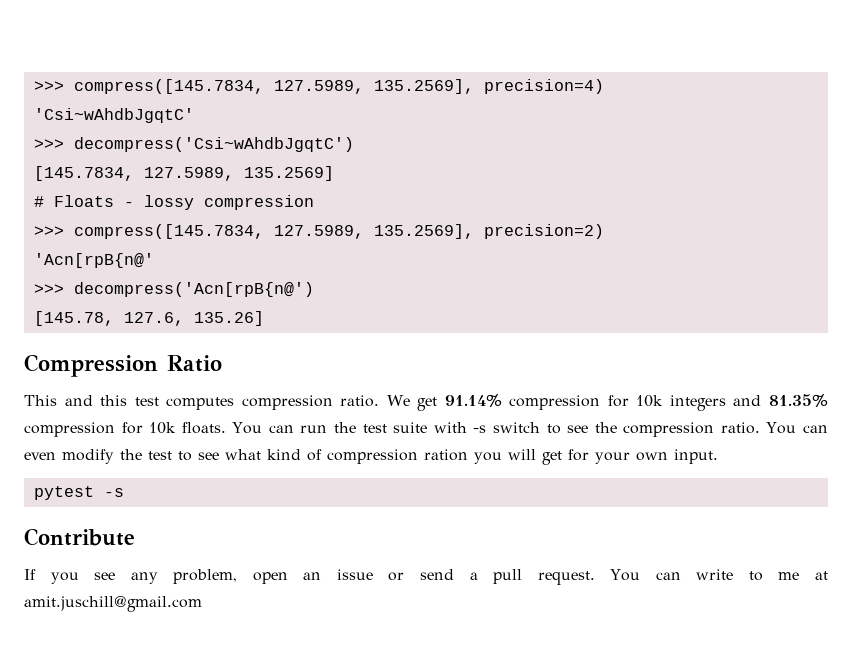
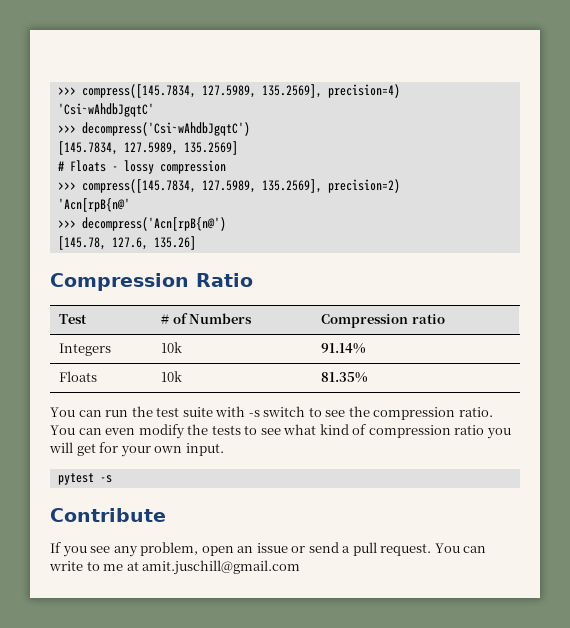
- This and this test computes compression ratio. We get 91.14% compression for 10k integers and 81.35% compression for 10k floats. You can run the test suite with -s switch to see the compression ratio.
+ Test | # of Numbers | Compression ratio
+ Integers | 10k | 91.14%
+ Floats | 10k | 81.35%
+ You can run the test suite with -s switch to see the compression ratio.
- You can even modify the test to see what kind of compression ration you will get for your own input.
+ You can even modify the tests to see what kind of compression ratio you will get for your own input.

